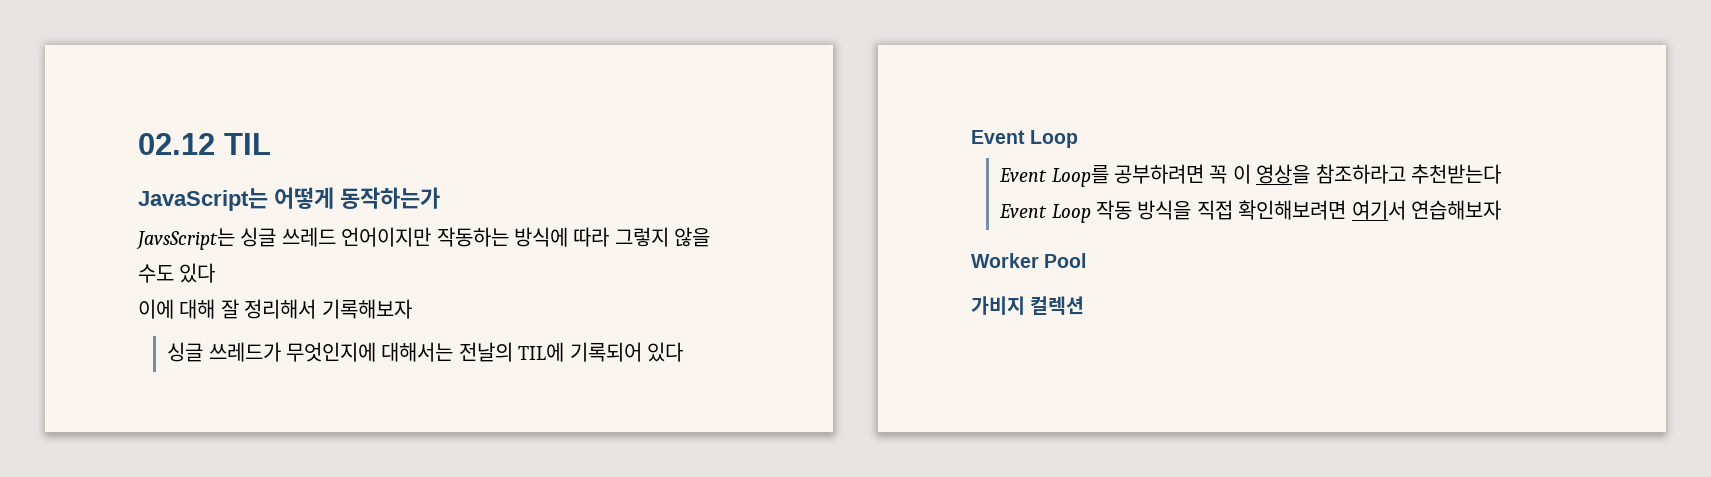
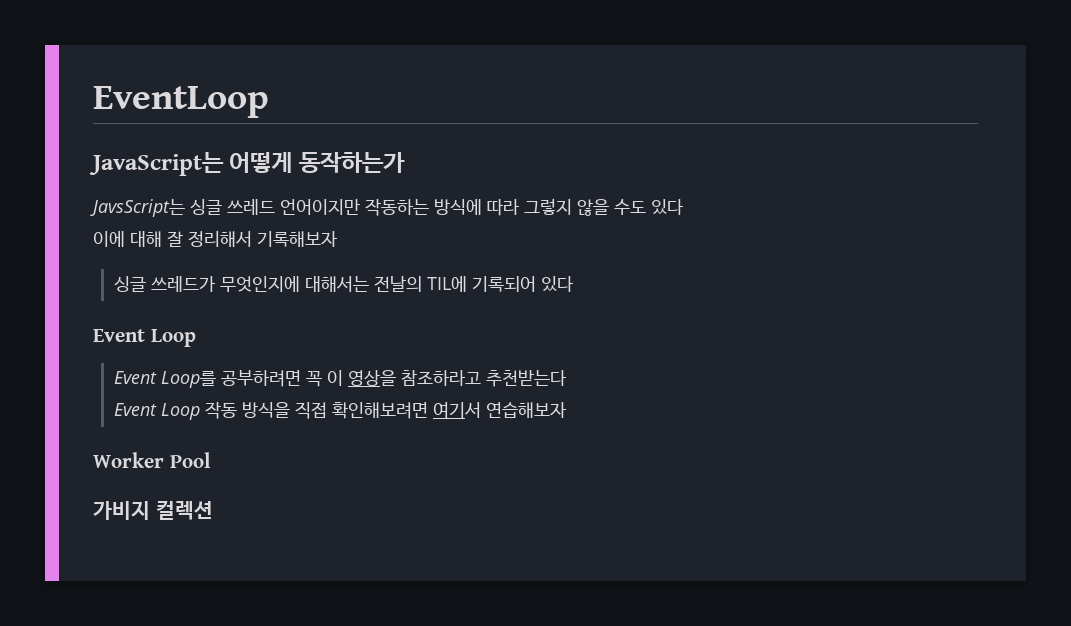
- 02.12 TIL
+ EventLoop

